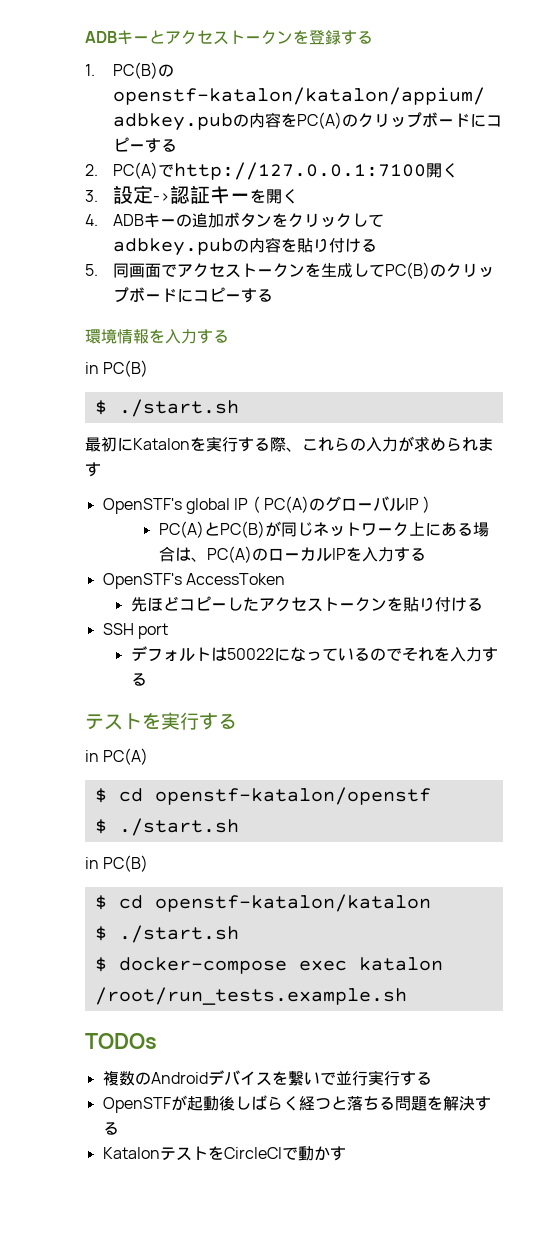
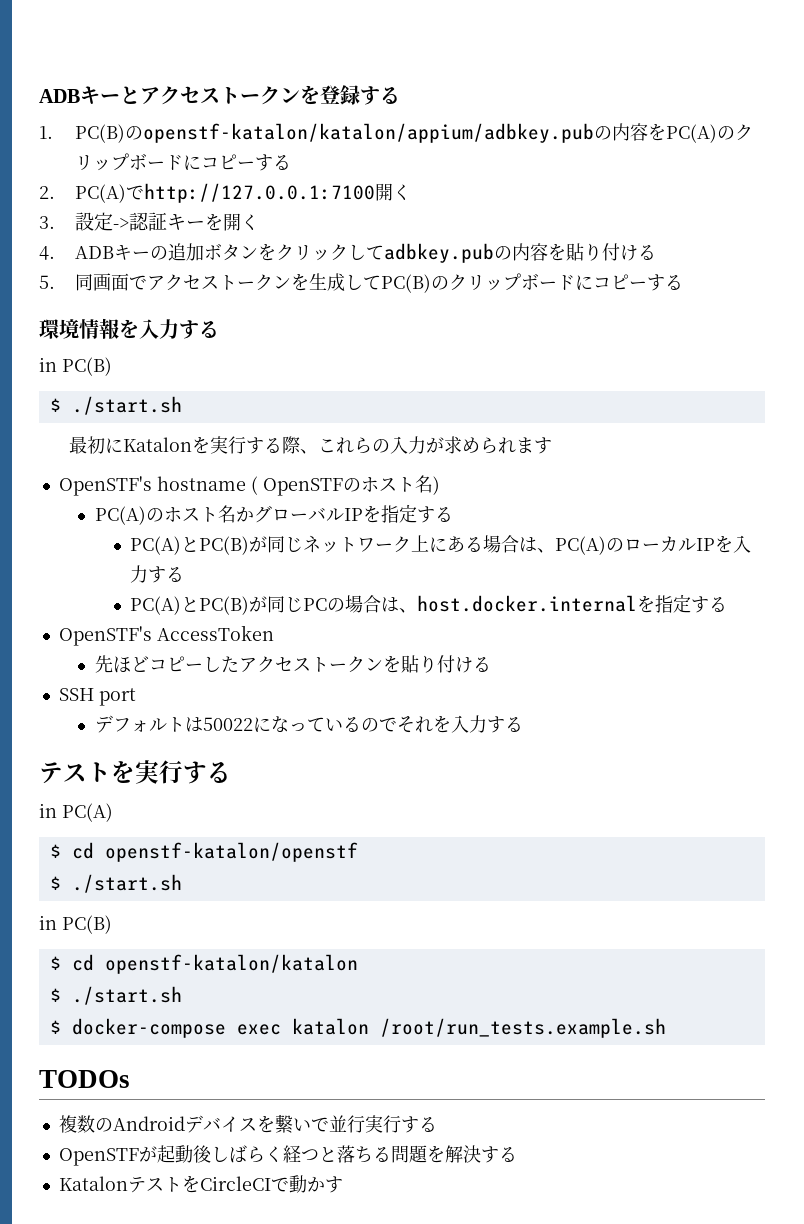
- OpenSTF's global IP ( PC(A)のグローバルIP )
+ OpenSTF's hostname ( OpenSTFのホスト名)
+ PC(A)のホスト名かグローバルIPを指定する
+ PC(A)とPC(B)が同じPCの場合は、host.docker.internalを指定する

